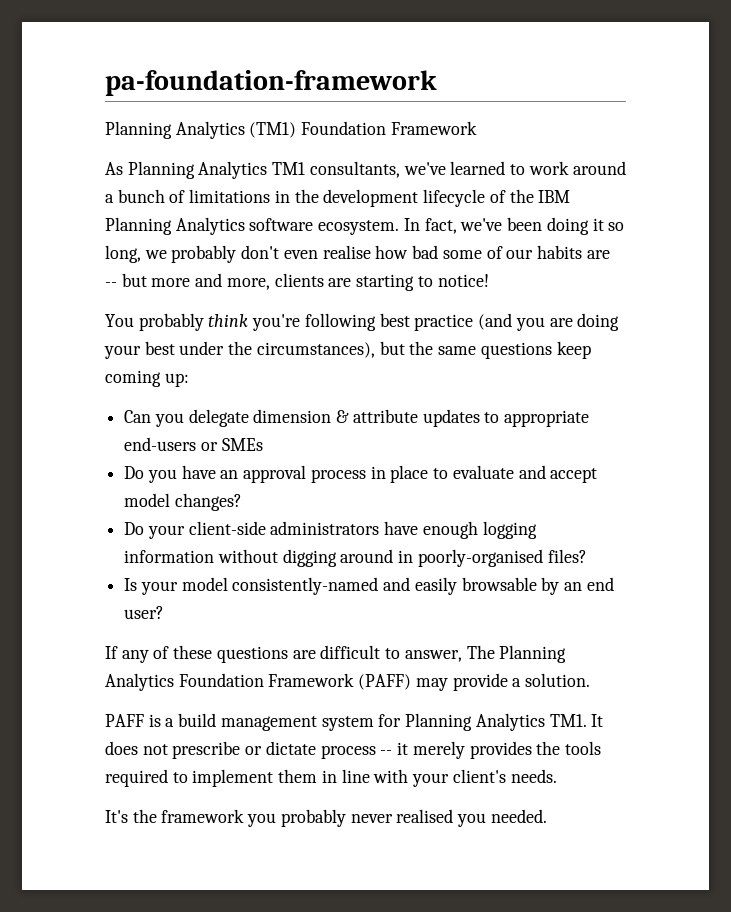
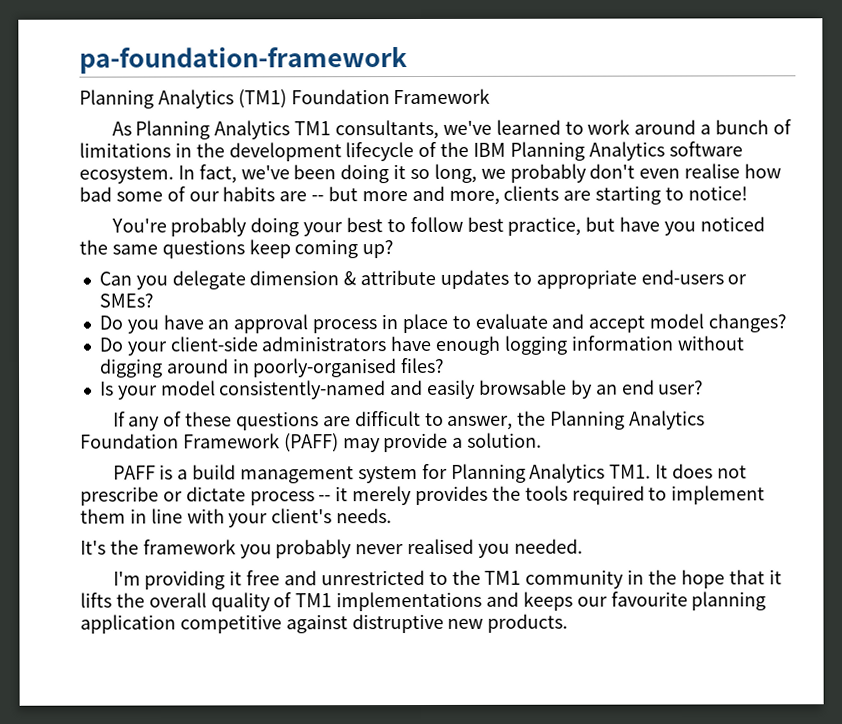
- You probably think you're following best practice (and you are doing your best under the circumstances), but the same questions keep coming up:
+ You're probably doing your best to follow best practice, but have you noticed the same questions keep coming up?
- Can you delegate dimension & attribute updates to appropriate end-users or SMEs
+ Can you delegate dimension & attribute updates to appropriate end-users or SMEs?
- If any of these questions are difficult to answer, The Planning Analytics Foundation Framework (PAFF) may provide a solution.
+ If any of these questions are difficult to answer, the Planning Analytics Foundation Framework (PAFF) may provide a solution.
+ I'm providing it free and unrestricted to the TM1 community in the hope that it lifts the overall quality of TM1 implementations and keeps our favourite planning application competitive against distruptive new products.

